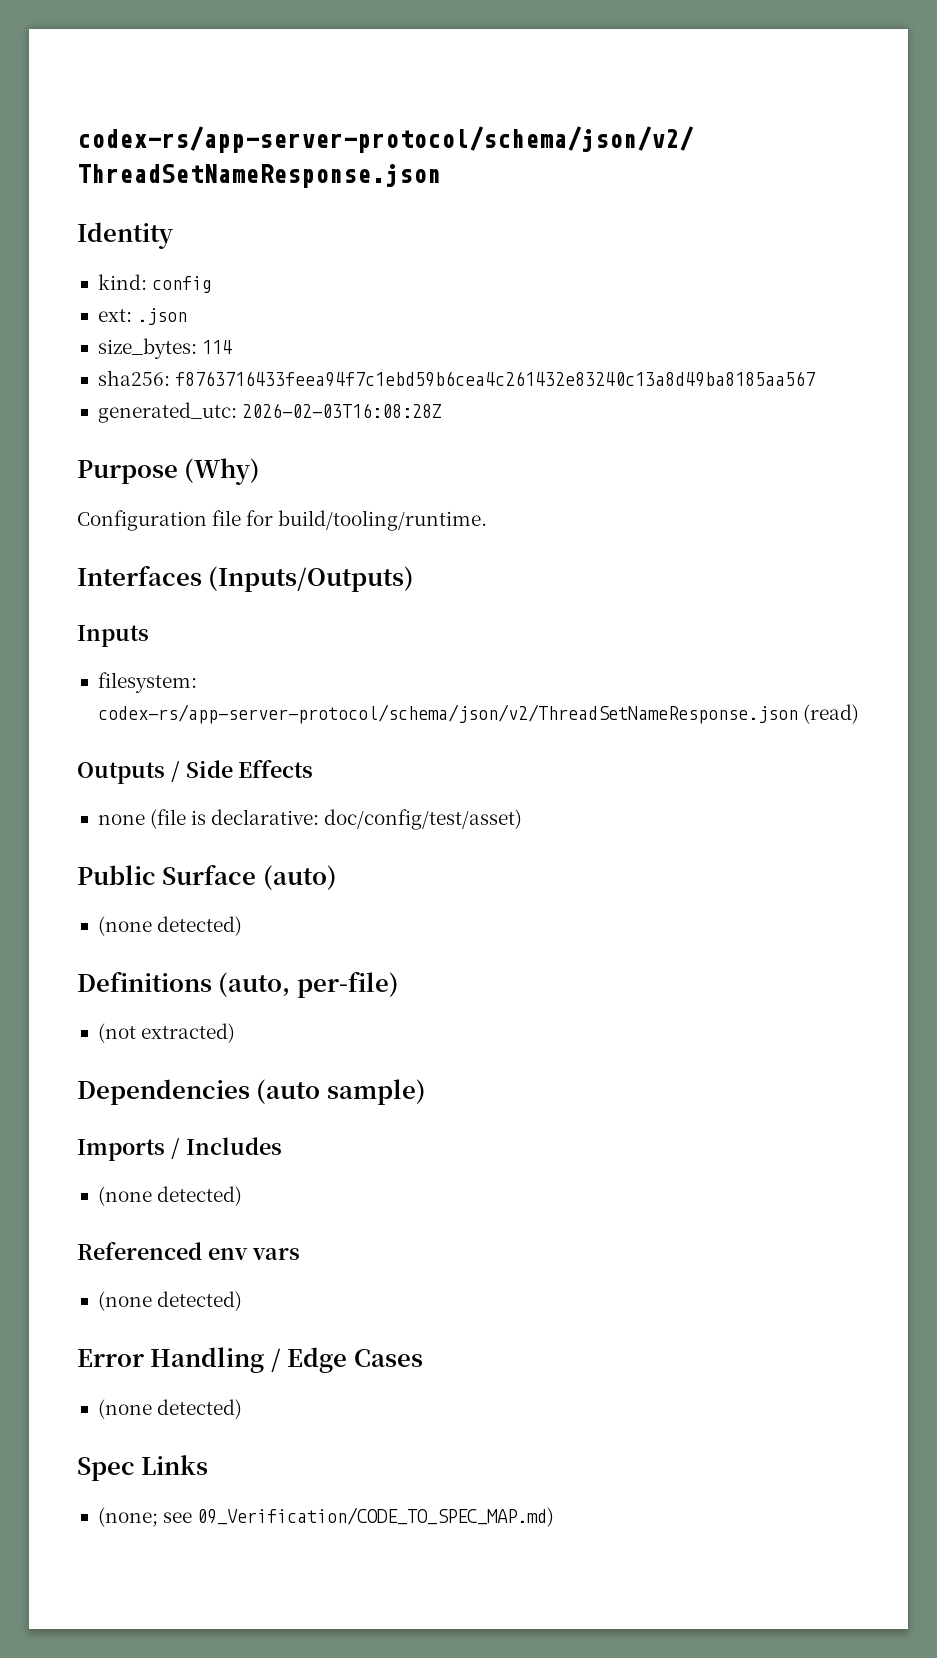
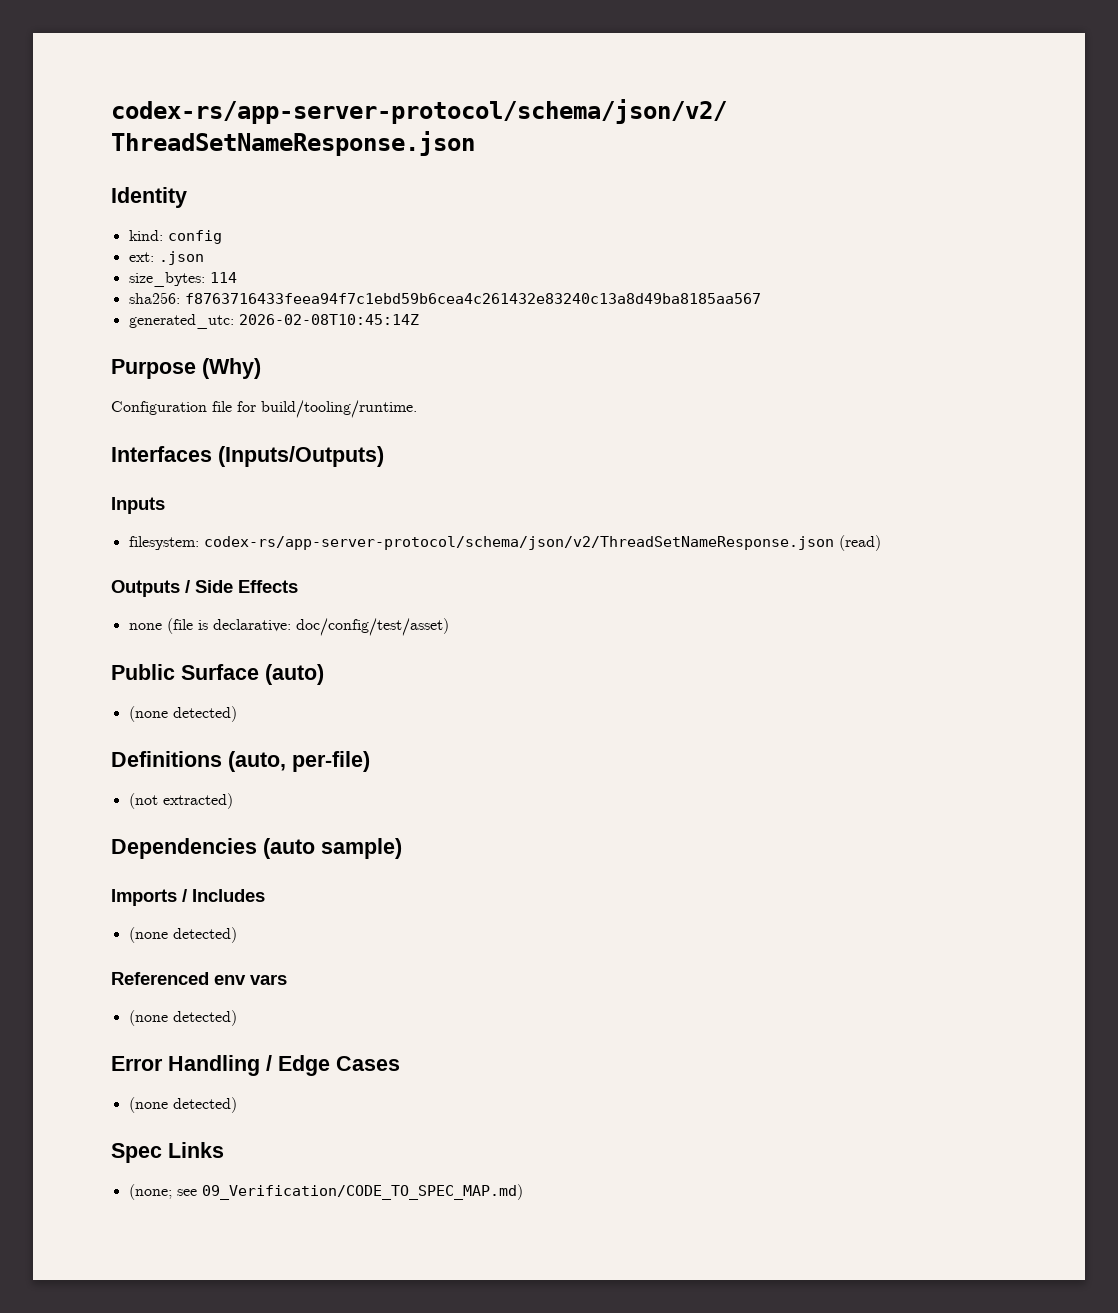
- generated_utc: 2026-02-03T16:08:28Z
+ generated_utc: 2026-02-08T10:45:14Z

